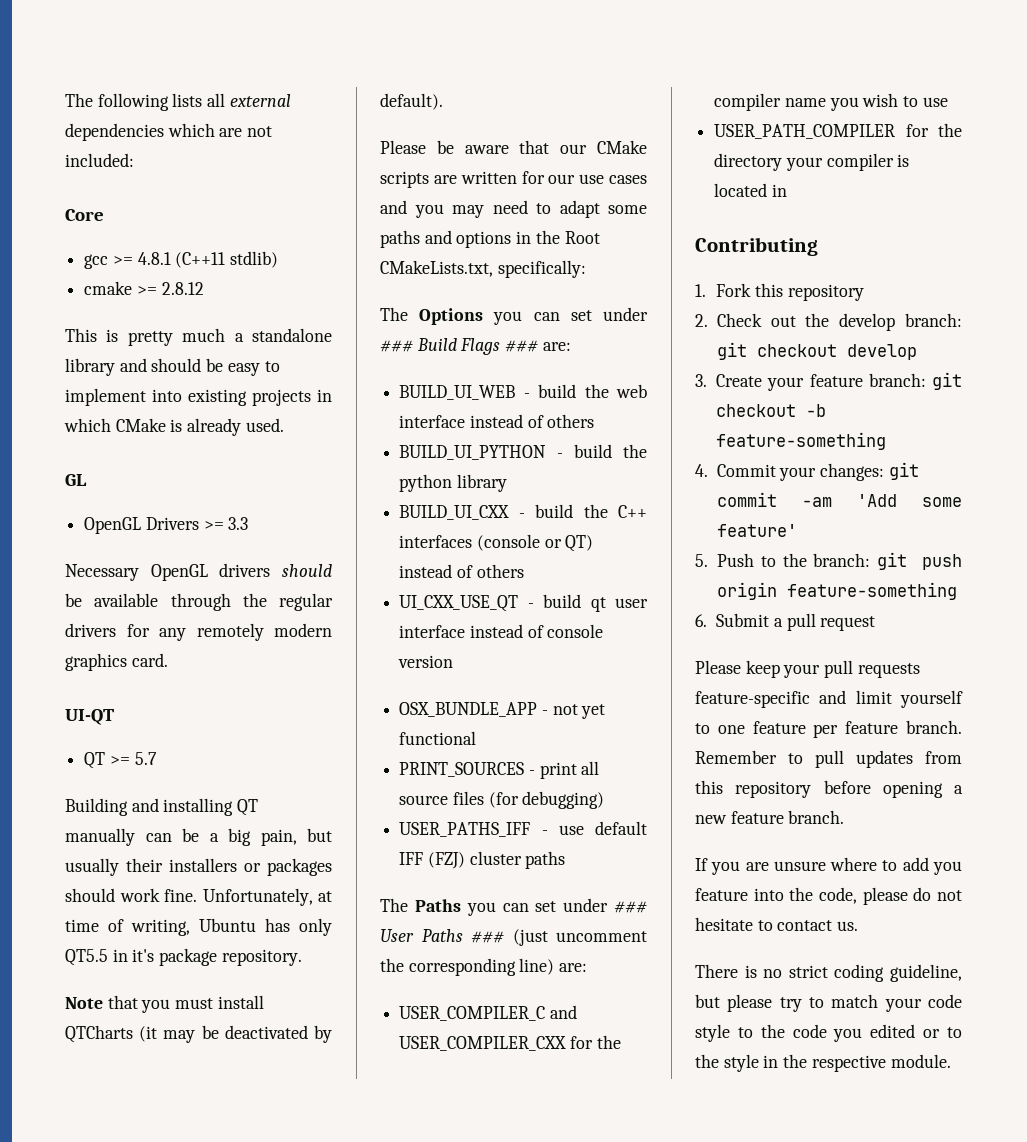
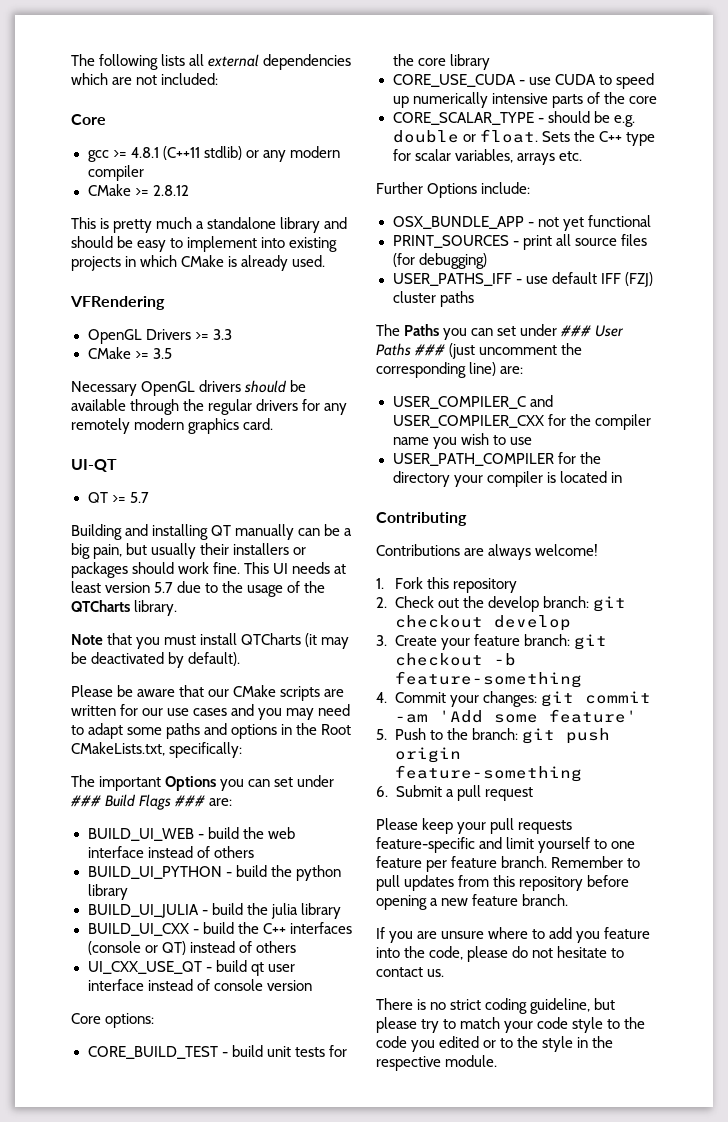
- gcc >= 4.8.1 (C++11 stdlib)
- cmake >= 2.8.12
+ gcc >= 4.8.1 (C++11 stdlib) or any modern compiler
+ CMake >= 2.8.12
- GL
+ VFRendering
+ CMake >= 3.5
- Unfortunately, at time of writing, Ubuntu has only QT5.5 in it's package repository.
+ This UI needs at least version 5.7 due to the usage of the QTCharts library.
- The Options you can set under ### Build Flags ### are:
+ The important Options you can set under ### Build Flags ### are:
+ BUILD_UI_JULIA - build the julia library
+ Core options:
+ CORE_BUILD_TEST - build unit tests for the core library
+ CORE_USE_CUDA - use CUDA to speed up numerically intensive parts of the core
+ CORE_SCALAR_TYPE - should be e.g. double or float. Sets the C++ type for scalar variables, arrays etc.
+ Further Options include:
+ Contributions are always welcome!

